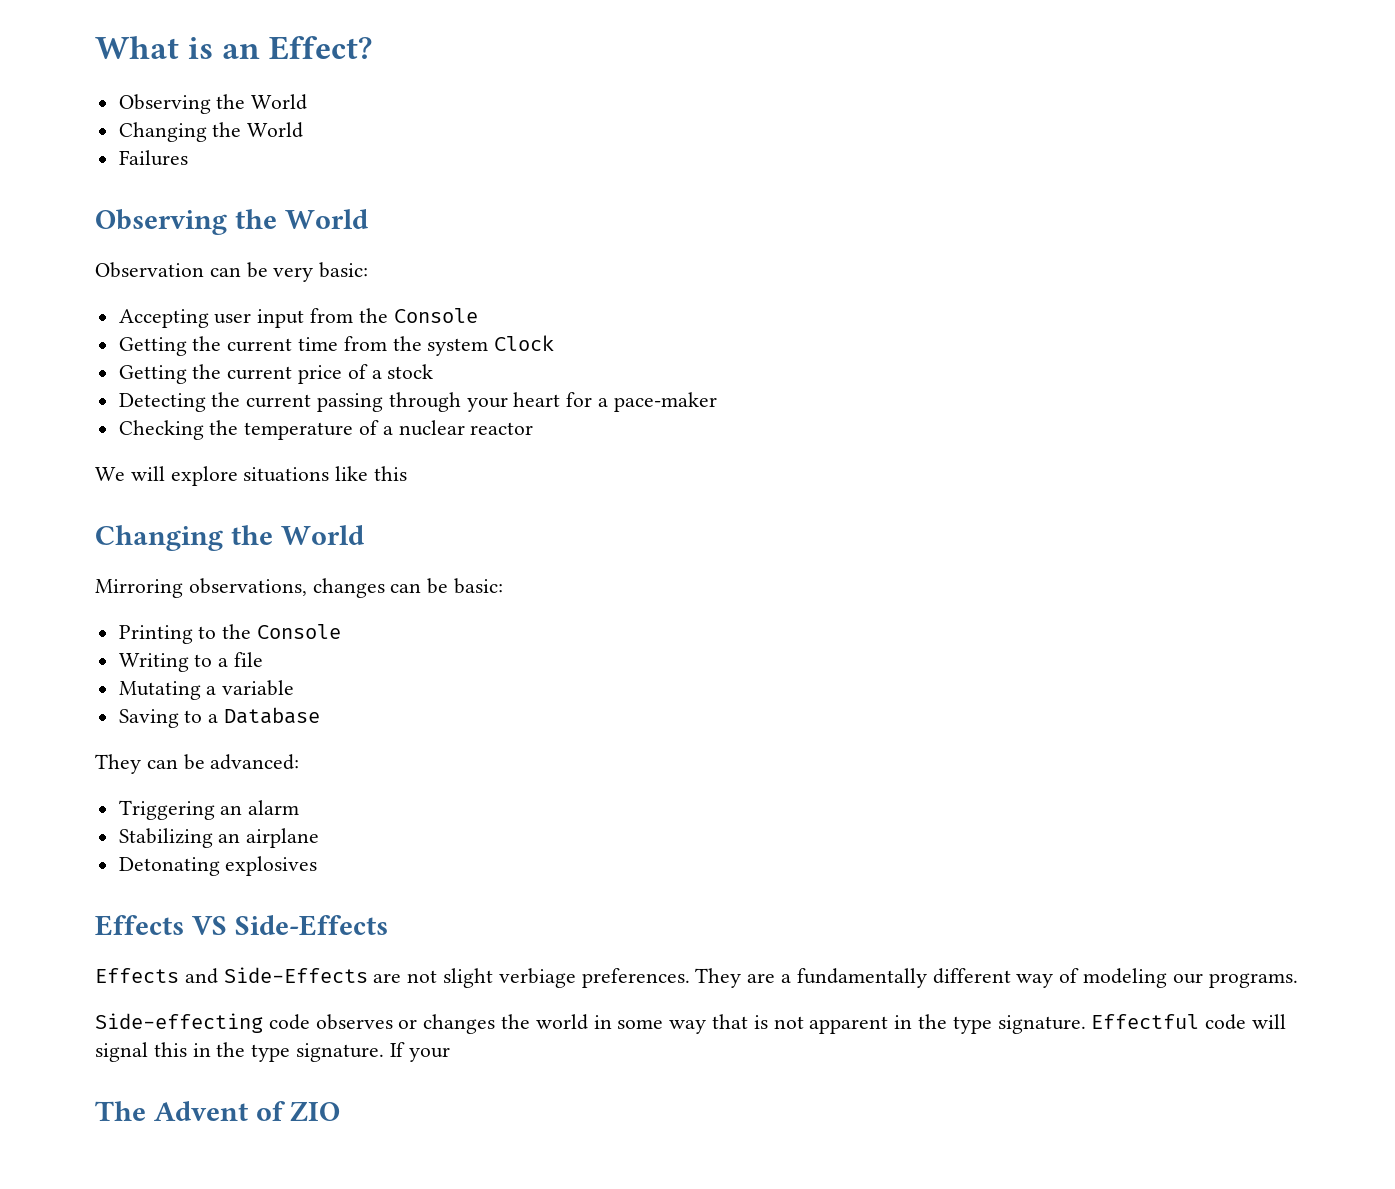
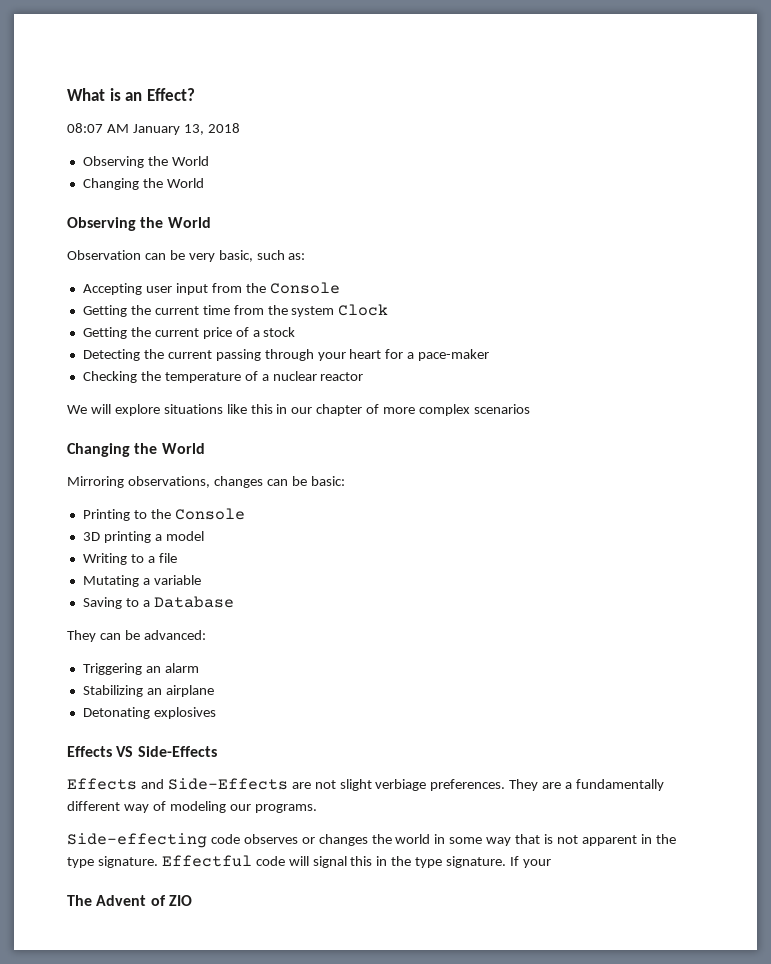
+ 08:07 AM January 13, 2018
- Failures
- Observation can be very basic:
+ Observation can be very basic, such as:
- We will explore situations like this
+ We will explore situations like this in our chapter of more complex scenarios
+ 3D printing a model

